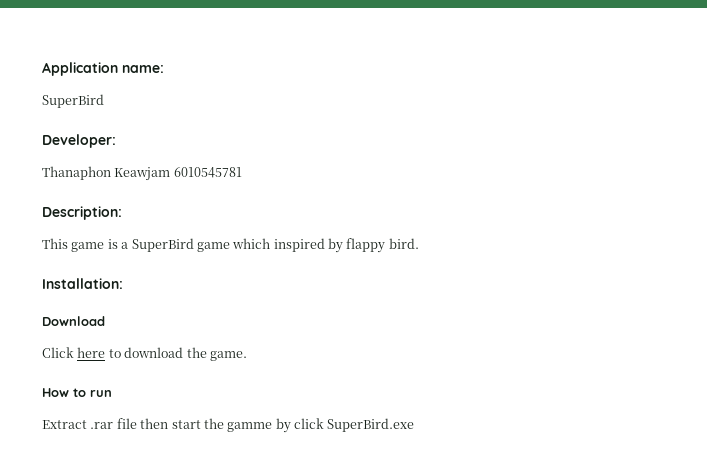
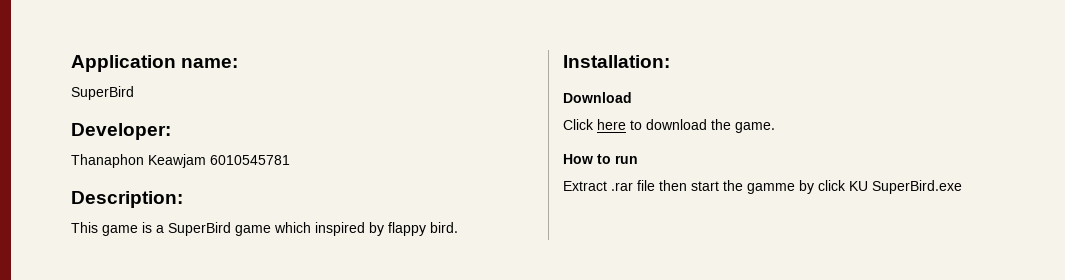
- Extract .rar file then start the gamme by click SuperBird.exe
+ Extract .rar file then start the gamme by click KU SuperBird.exe

